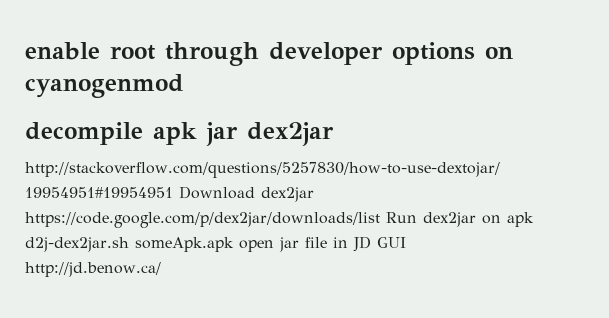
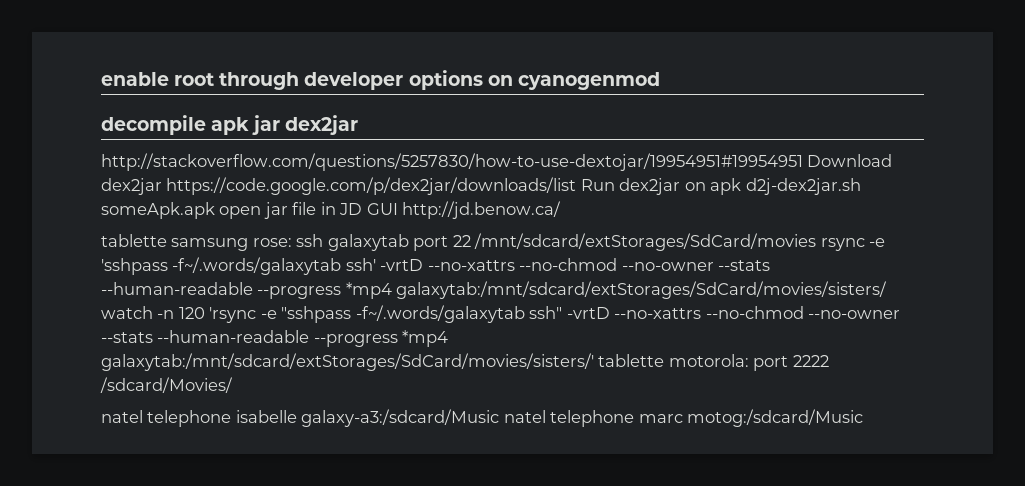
+ tablette samsung rose: ssh galaxytab port 22 /mnt/sdcard/extStorages/SdCard/movies rsync -e 'sshpass -f~/.words/galaxytab ssh' -vrtD --no-xattrs --no-chmod --no-owner --stats --human-readable --progress *mp4 galaxytab:/mnt/sdcard/extStorages/SdCard/movies/sisters/ watch -n 120 'rsync -e "sshpass -f~/.words/galaxytab ssh" -vrtD --no-xattrs --no-chmod --no-owner --stats --human-readable --progress *mp4 galaxytab:/mnt/sdcard/extStorages/SdCard/movies/sisters/' tablette motorola: port 2222 /sdcard/Movies/
+ natel telephone isabelle galaxy-a3:/sdcard/Music natel telephone marc motog:/sdcard/Music

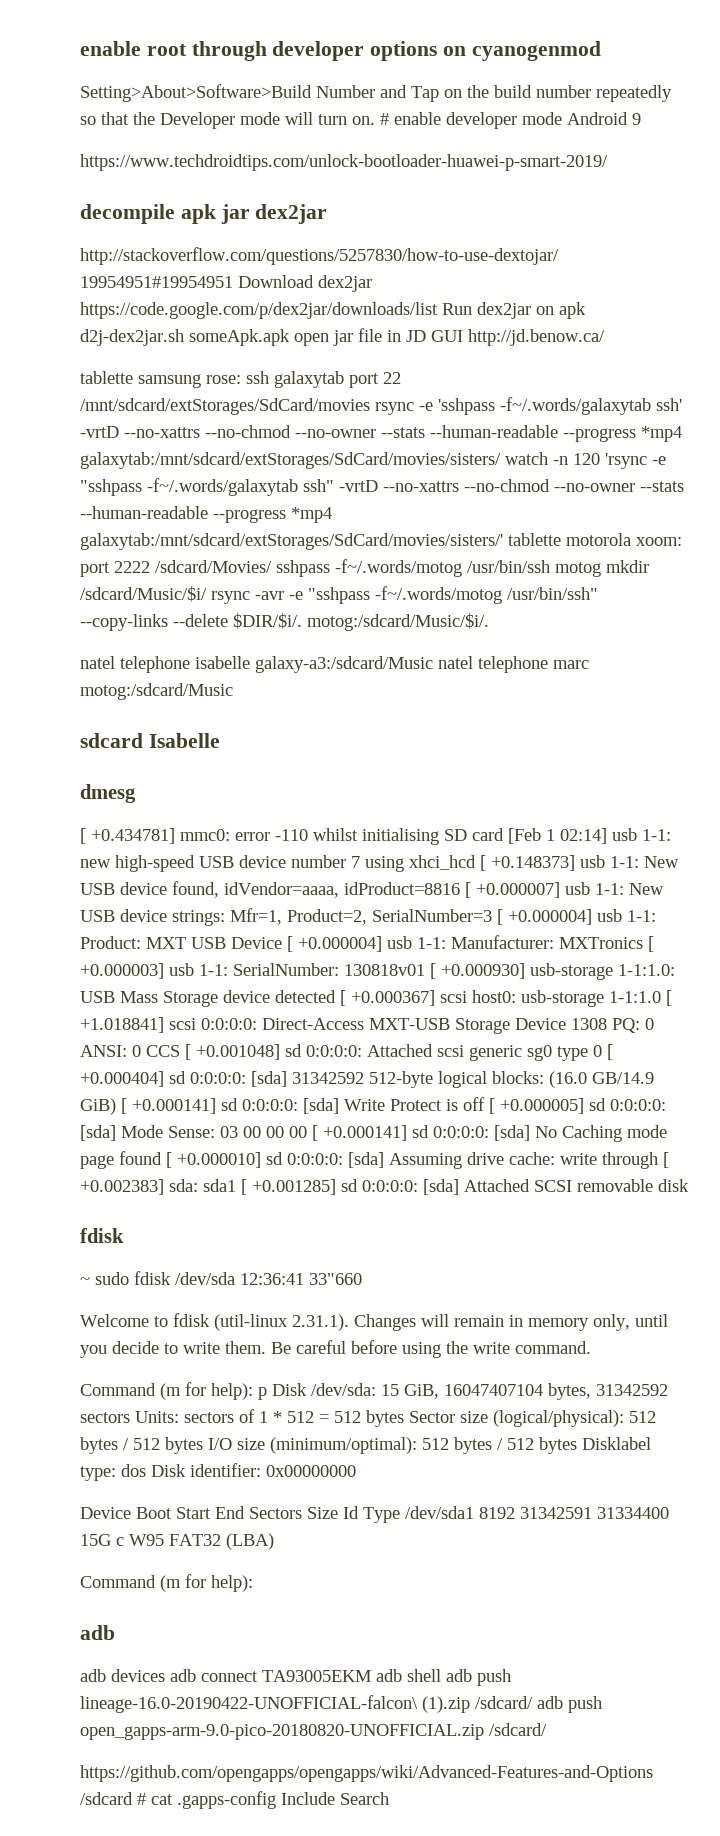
+ Setting>About>Software>Build Number and Tap on the build number repeatedly so that the Developer mode will turn on. # enable developer mode Android 9
+ https://www.techdroidtips.com/unlock-bootloader-huawei-p-smart-2019/
- tablette samsung rose: ssh galaxytab port 22 /mnt/sdcard/extStorages/SdCard/movies rsync -e 'sshpass -f~/.words/galaxytab ssh' -vrtD --no-xattrs --no-chmod --no-owner --stats --human-readable --progress *mp4 galaxytab:/mnt/sdcard/extStorages/SdCard/movies/sisters/ watch -n 120 'rsync -e "sshpass -f~/.words/galaxytab ssh" -vrtD --no-xattrs --no-chmod --no-owner --stats --human-readable --progress *mp4 galaxytab:/mnt/sdcard/extStorages/SdCard/movies/sisters/' tablette motorola: port 2222 /sdcard/Movies/
+ tablette samsung rose: ssh galaxytab port 22 /mnt/sdcard/extStorages/SdCard/movies rsync -e 'sshpass -f~/.words/galaxytab ssh' -vrtD --no-xattrs --no-chmod --no-owner --stats --human-readable --progress *mp4 galaxytab:/mnt/sdcard/extStorages/SdCard/movies/sisters/ watch -n 120 'rsync -e "sshpass -f~/.words/galaxytab ssh" -vrtD --no-xattrs --no-chmod --no-owner --stats --human-readable --progress *mp4 galaxytab:/mnt/sdcard/extStorages/SdCard/movies/sisters/' tablette motorola xoom: port 2222 /sdcard/Movies/ sshpass -f~/.words/motog /usr/bin/ssh motog mkdir /sdcard/Music/$i/ rsync -avr -e "sshpass -f~/.words/motog /usr/bin/ssh" --copy-links --delete $DIR/$i/. motog:/sdcard/Music/$i/.
+ sdcard Isabelle
+ dmesg
+ [ +0.434781] mmc0: error -110 whilst initialising SD card [Feb 1 02:14] usb 1-1: new high-speed USB device number 7 using xhci_hcd [ +0.148373] usb 1-1: New USB device found, idVendor=aaaa, idProduct=8816 [ +0.000007] usb 1-1: New USB device strings: Mfr=1, Product=2, SerialNumber=3 [ +0.000004] usb 1-1: Product: MXT USB Device [ +0.000004] usb 1-1: Manufacturer: MXTronics [ +0.000003] usb 1-1: SerialNumber: 130818v01 [ +0.000930] usb-storage 1-1:1.0: USB Mass Storage device detected [ +0.000367] scsi host0: usb-storage 1-1:1.0 [ +1.018841] scsi 0:0:0:0: Direct-Access MXT-USB Storage Device 1308 PQ: 0 ANSI: 0 CCS [ +0.001048] sd 0:0:0:0: Attached scsi generic sg0 type 0 [ +0.000404] sd 0:0:0:0: [sda] 31342592 512-byte logical blocks: (16.0 GB/14.9 GiB) [ +0.000141] sd 0:0:0:0: [sda] Write Protect is off [ +0.000005] sd 0:0:0:0: [sda] Mode Sense: 03 00 00 00 [ +0.000141] sd 0:0:0:0: [sda] No Caching mode page found [ +0.000010] sd 0:0:0:0: [sda] Assuming drive cache: write through [ +0.002383] sda: sda1 [ +0.001285] sd 0:0:0:0: [sda] Attached SCSI removable disk
+ fdisk
+ ~ sudo fdisk /dev/sda 12:36:41 33"660
+ Welcome to fdisk (util-linux 2.31.1). Changes will remain in memory only, until you decide to write them. Be careful before using the write command.
+ Command (m for help): p Disk /dev/sda: 15 GiB, 16047407104 bytes, 31342592 sectors Units: sectors of 1 * 512 = 512 bytes Sector size (logical/physical): 512 bytes / 512 bytes I/O size (minimum/optimal): 512 bytes / 512 bytes Disklabel type: dos Disk identifier: 0x00000000
+ Device Boot Start End Sectors Size Id Type /dev/sda1 8192 31342591 31334400 15G c W95 FAT32 (LBA)
+ Command (m for help):
+ adb
+ adb devices adb connect TA93005EKM adb shell adb push lineage-16.0-20190422-UNOFFICIAL-falcon\ (1).zip /sdcard/ adb push open_gapps-arm-9.0-pico-20180820-UNOFFICIAL.zip /sdcard/
+ https://github.com/opengapps/opengapps/wiki/Advanced-Features-and-Options /sdcard # cat .gapps-config Include Search

